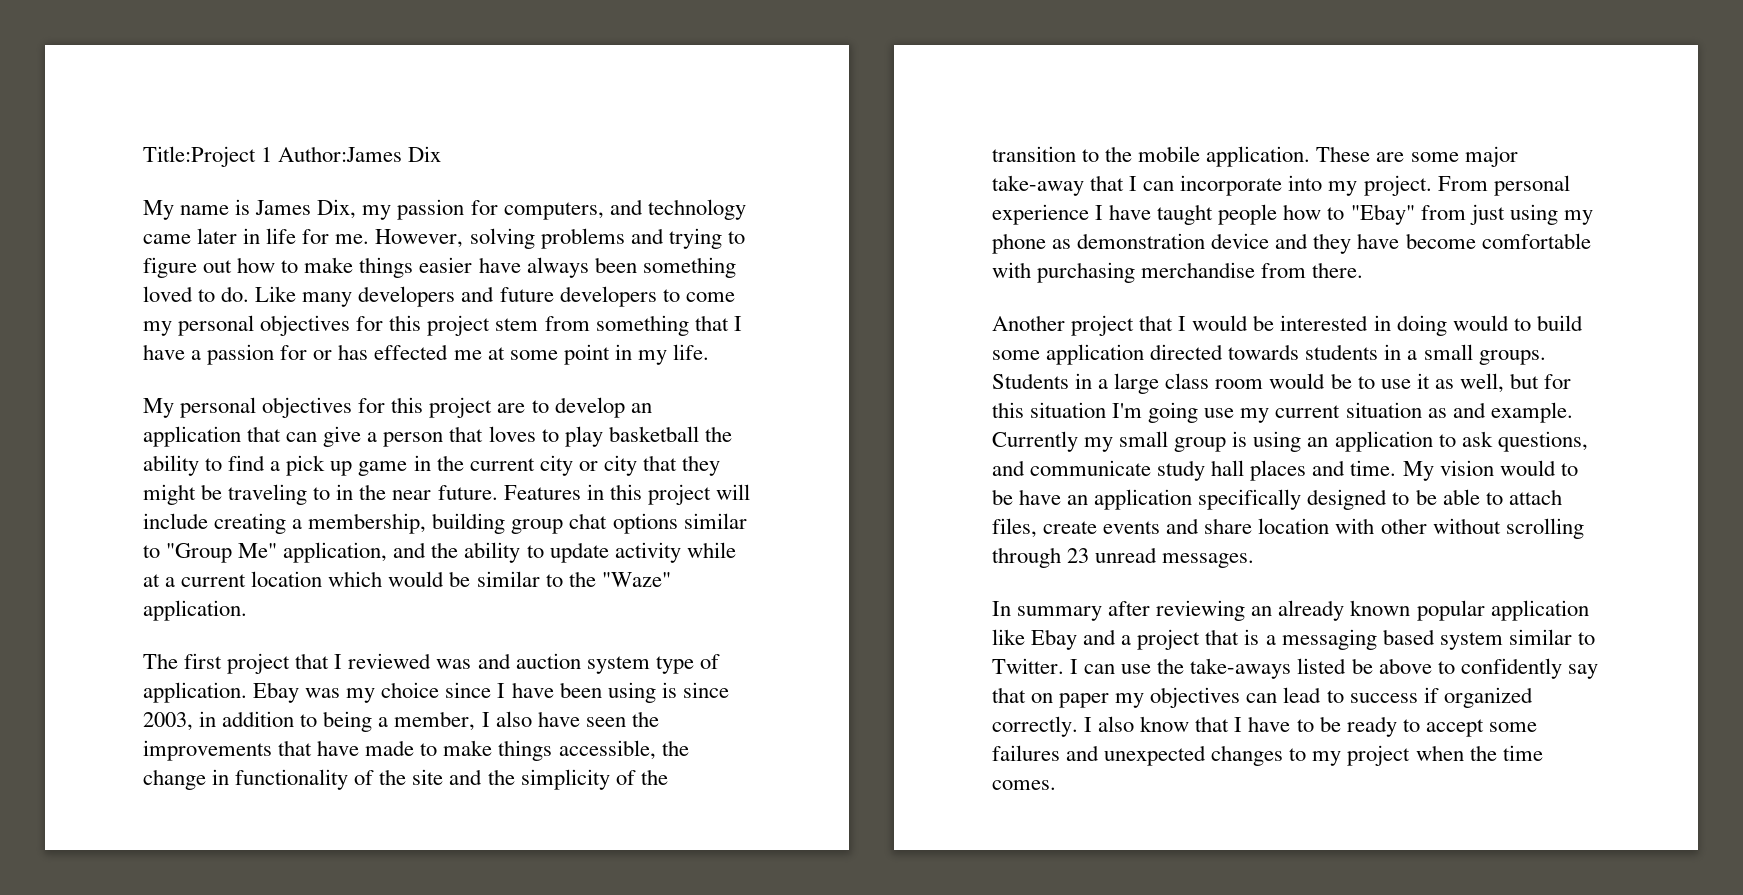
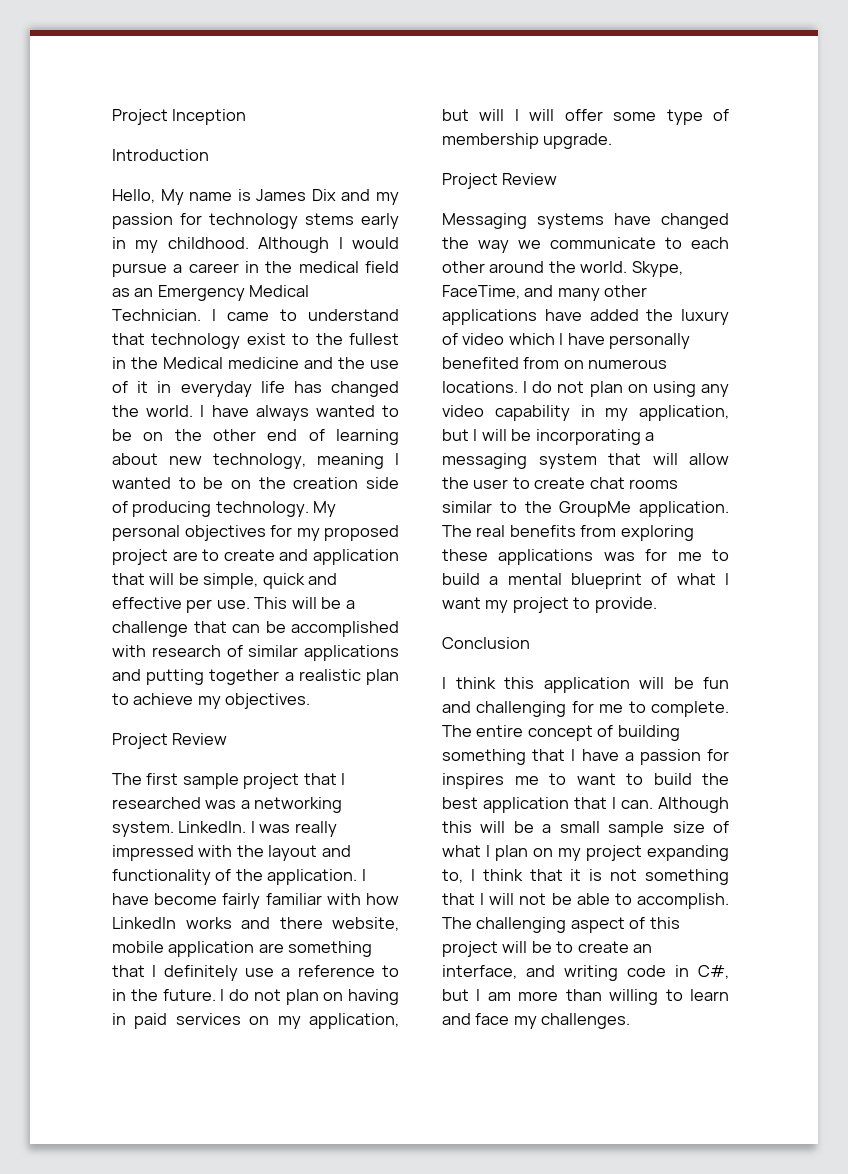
- Title:Project 1 Author:James Dix
- My name is James Dix, my passion for computers, and technology came later in life for me. However, solving problems and trying to figure out how to make things easier have always been something loved to do. Like many developers and future developers to come my personal objectives for this project stem from something that I have a passion for or has effected me at some point in my life.
- My personal objectives for this project are to develop an application that can give a person that loves to play basketball the ability to find a pick up game in the current city or city that they might be traveling to in the near future. Features in this project will include creating a membership, building group chat options similar to "Group Me" application, and the ability to update activity while at a current location which would be similar to the "Waze" application.
- The first project that I reviewed was and auction system type of application. Ebay was my choice since I have been using is since 2003, in addition to being a member, I also have seen the improvements that have made to make things accessible, the change in functionality of the site and the simplicity of the transition to the mobile application. These are some major take-away that I can incorporate into my project. From personal experience I have taught people how to "Ebay" from just using my phone as demonstration device and they have become comfortable with purchasing merchandise from there.
- Another project that I would be interested in doing would to build some application directed towards students in a small groups. Students in a large class room would be to use it as well, but for this situation I'm going use my current situation as and example. Currently my small group is using an application to ask questions, and communicate study hall places and time. My vision would to be have an application specifically designed to be able to attach files, create events and share location with other without scrolling through 23 unread messages.
- In summary after reviewing an already known popular application like Ebay and a project that is a messaging based system similar to Twitter. I can use the take-aways listed be above to confidently say that on paper my objectives can lead to success if organized correctly. I also know that I have to be ready to accept some failures and unexpected changes to my project when the time comes.
+ Project Inception
+ Introduction
+ Hello, My name is James Dix and my passion for technology stems early in my childhood. Although I would pursue a career in the medical field as an Emergency Medical Technician. I came to understand that technology exist to the fullest in the Medical medicine and the use of it in everyday life has changed the world. I have always wanted to be on the other end of learning about new technology, meaning I wanted to be on the creation side of producing technology. My personal objectives for my proposed project are to create and application that will be simple, quick and effective per use. This will be a challenge that can be accomplished with research of similar applications and putting together a realistic plan to achieve my objectives.
+ Project Review
+ The first sample project that I researched was a networking system. LinkedIn. I was really impressed with the layout and functionality of the application. I have become fairly familiar with how LinkedIn works and there website, mobile application are something that I definitely use a reference to in the future. I do not plan on having in paid services on my application, but will I will offer some type of membership upgrade.
+ Project Review
+ Messaging systems have changed the way we communicate to each other around the world. Skype, FaceTime, and many other applications have added the luxury of video which I have personally benefited from on numerous locations. I do not plan on using any video capability in my application, but I will be incorporating a messaging system that will allow the user to create chat rooms similar to the GroupMe application. The real benefits from exploring these applications was for me to build a mental blueprint of what I want my project to provide.
+ Conclusion
+ I think this application will be fun and challenging for me to complete. The entire concept of building something that I have a passion for inspires me to want to build the best application that I can. Although this will be a small sample size of what I plan on my project expanding to, I think that it is not something that I will not be able to accomplish. The challenging aspect of this project will be to create an interface, and writing code in C#, but I am more than willing to learn and face my challenges.

